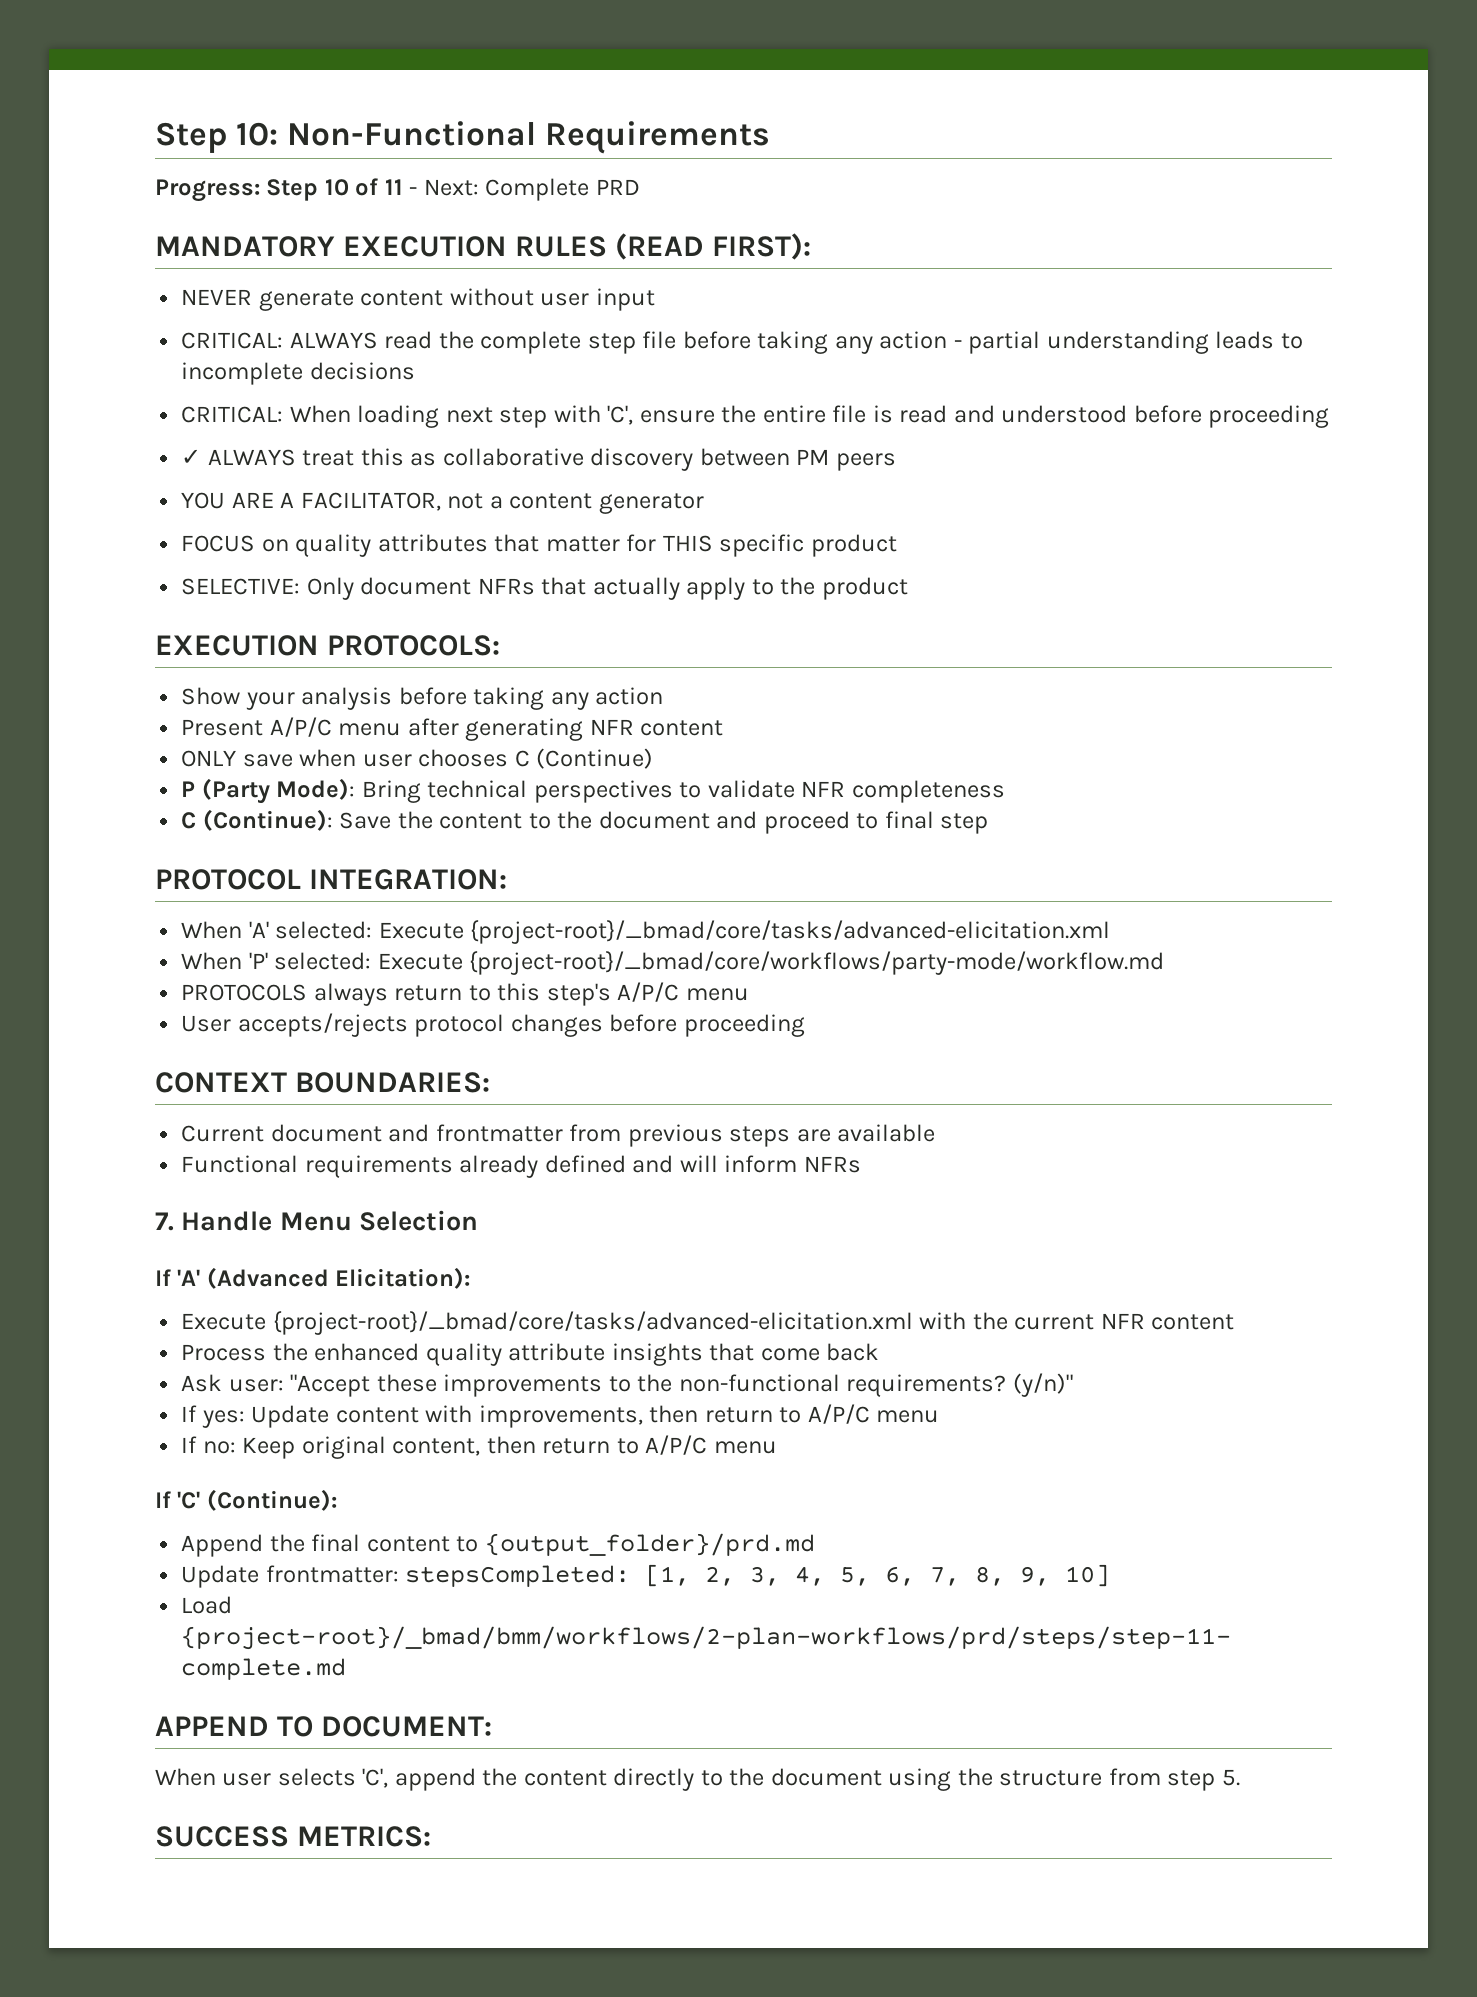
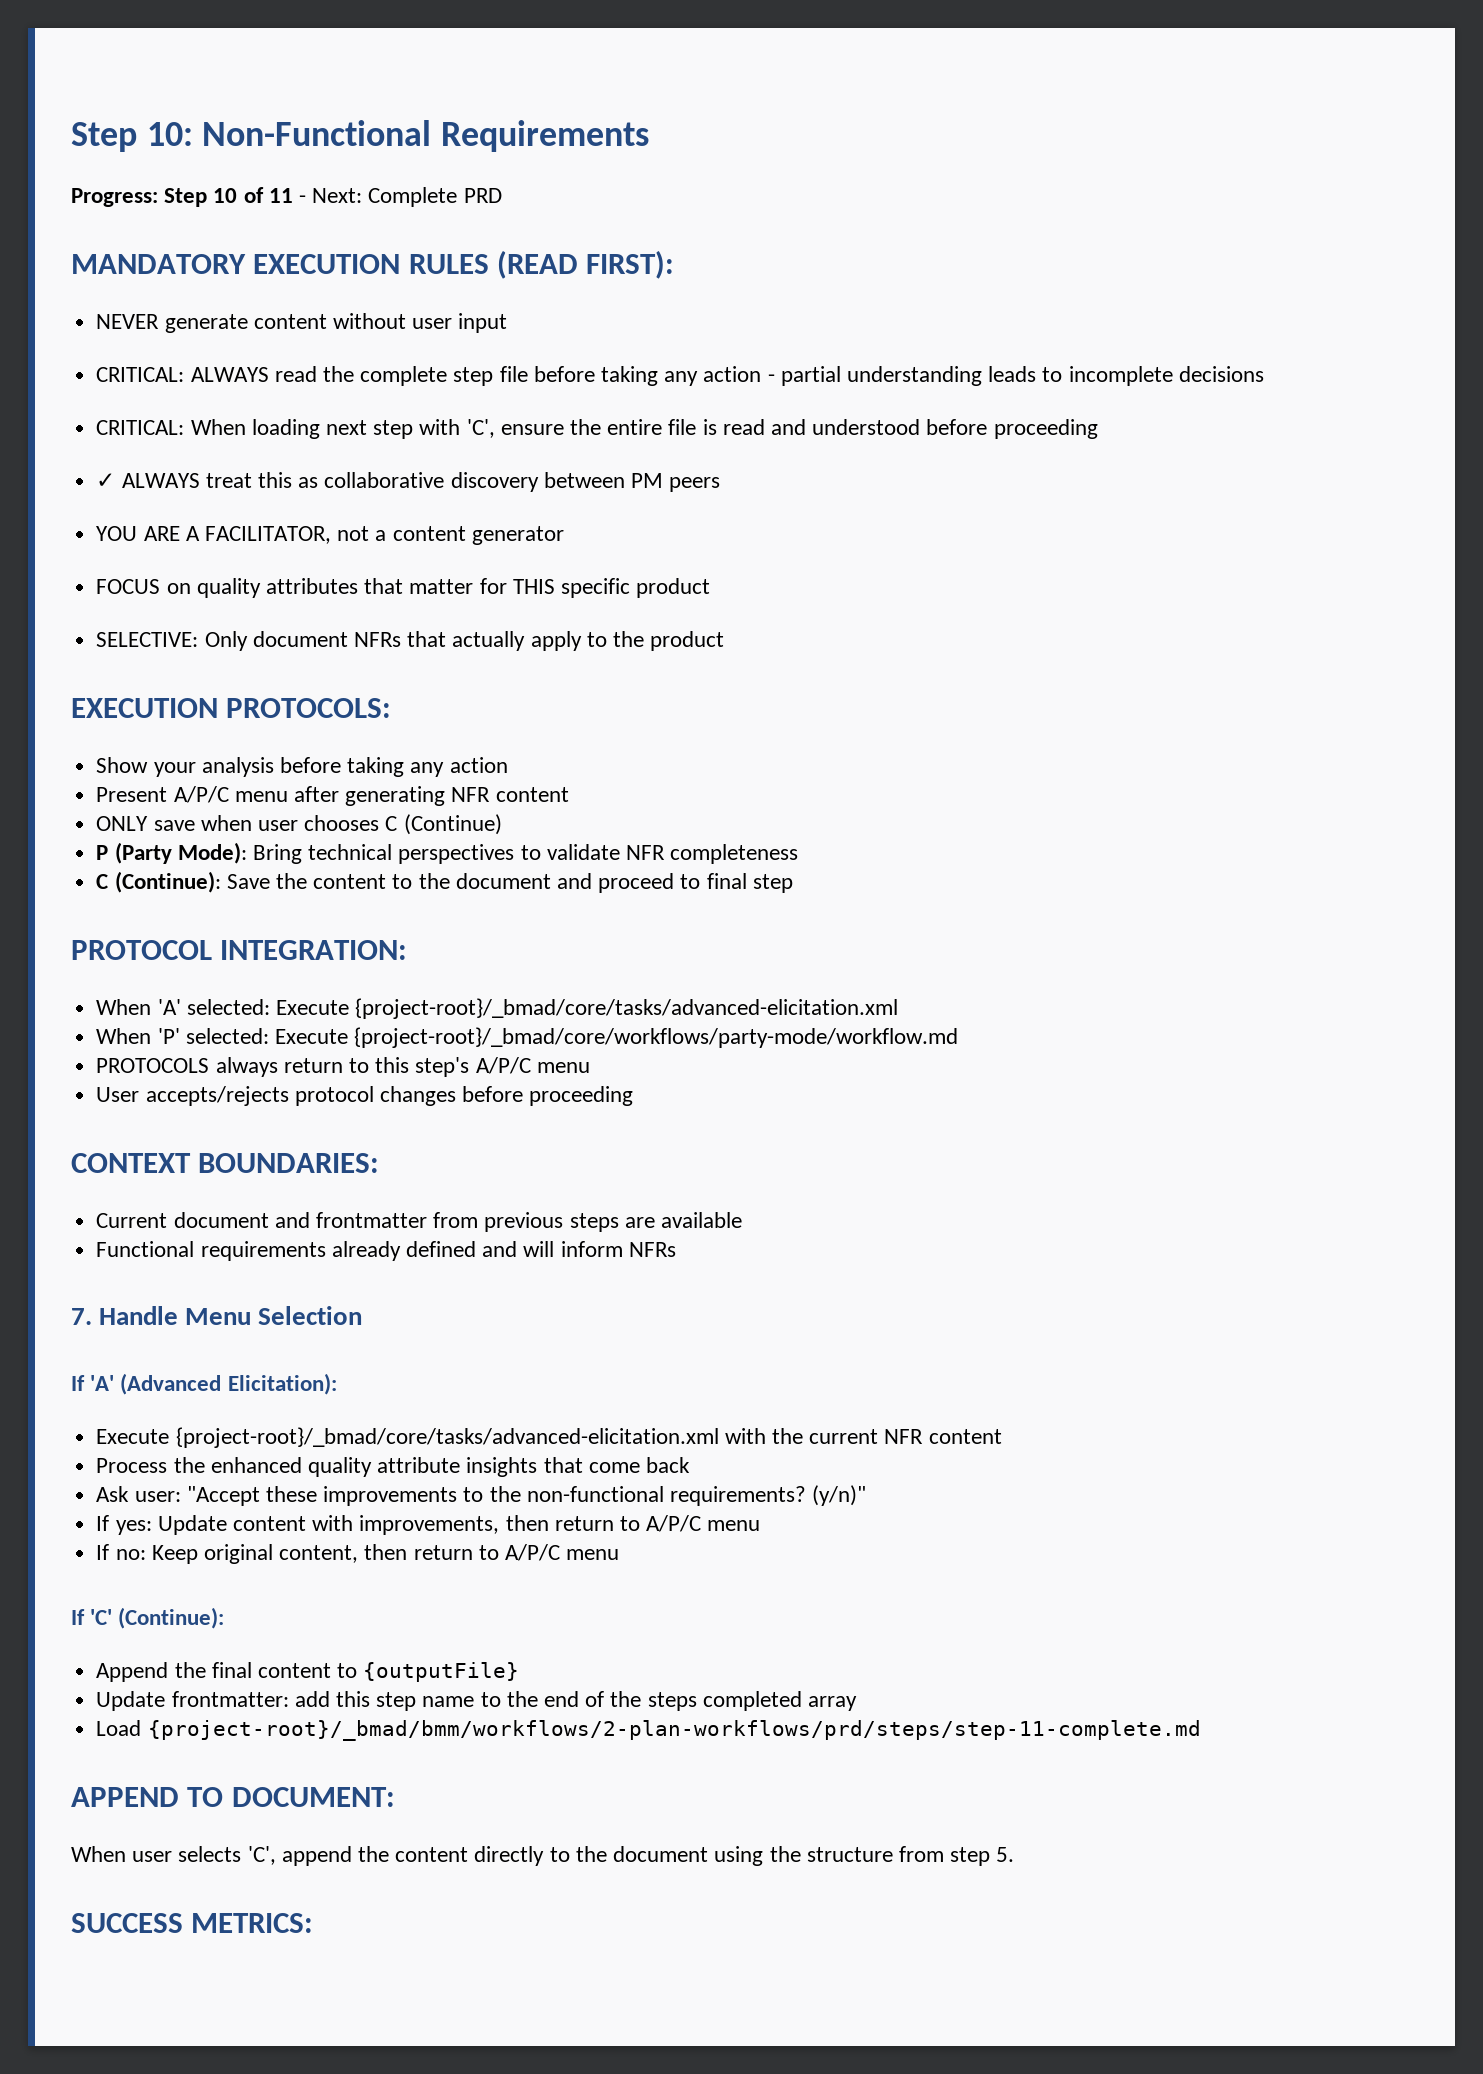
- Append the final content to {output_folder}/prd.md
+ Append the final content to {outputFile}
- Update frontmatter: stepsCompleted: [1, 2, 3, 4, 5, 6, 7, 8, 9, 10]
+ Update frontmatter: add this step name to the end of the steps completed array

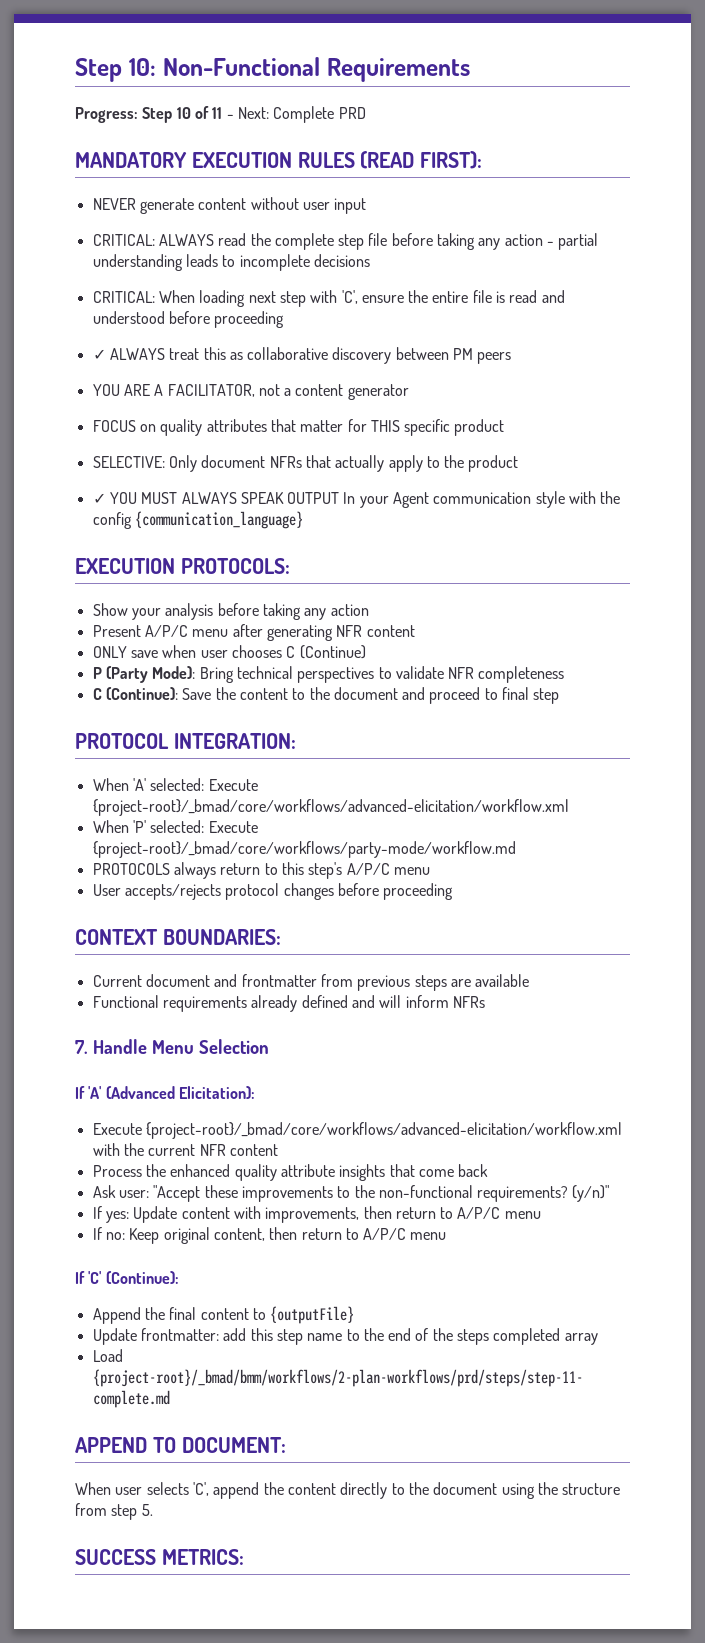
+ ✓ YOU MUST ALWAYS SPEAK OUTPUT In your Agent communication style with the config {communication_language}
- When 'A' selected: Execute {project-root}/_bmad/core/tasks/advanced-elicitation.xml
+ When 'A' selected: Execute {project-root}/_bmad/core/workflows/advanced-elicitation/workflow.xml
- Execute {project-root}/_bmad/core/tasks/advanced-elicitation.xml with the current NFR content
+ Execute {project-root}/_bmad/core/workflows/advanced-elicitation/workflow.xml with the current NFR content

